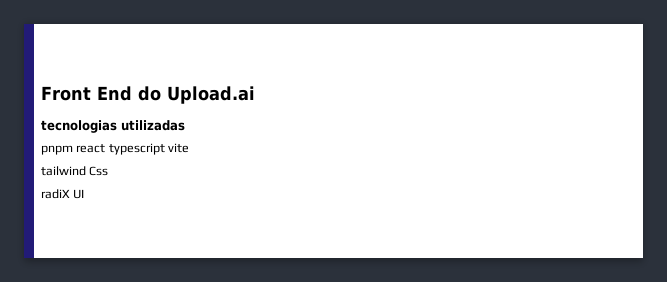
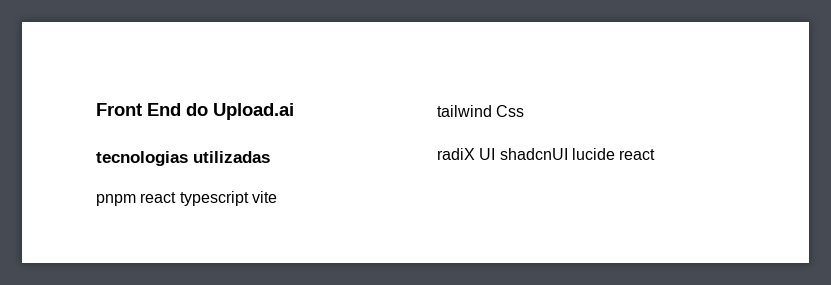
- radiX UI
+ radiX UI shadcnUI lucide react

